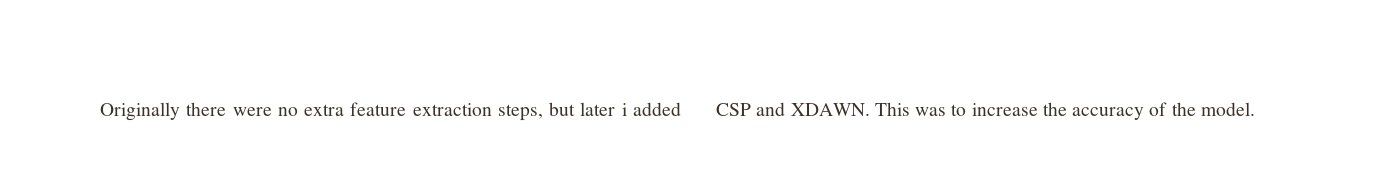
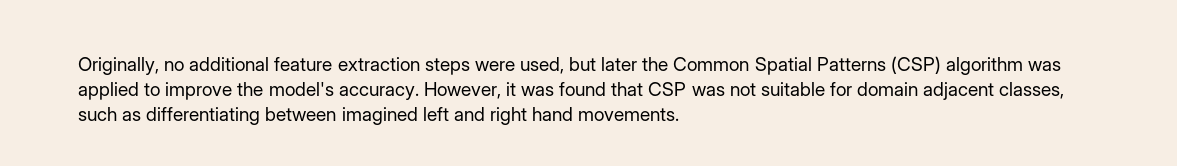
- Originally there were no extra feature extraction steps, but later i added CSP and XDAWN. This was to increase the accuracy of the model.
+ Originally, no additional feature extraction steps were used, but later the Common Spatial Patterns (CSP) algorithm was applied to improve the model's accuracy. However, it was found that CSP was not suitable for domain adjacent classes, such as differentiating between imagined left and right hand movements.

